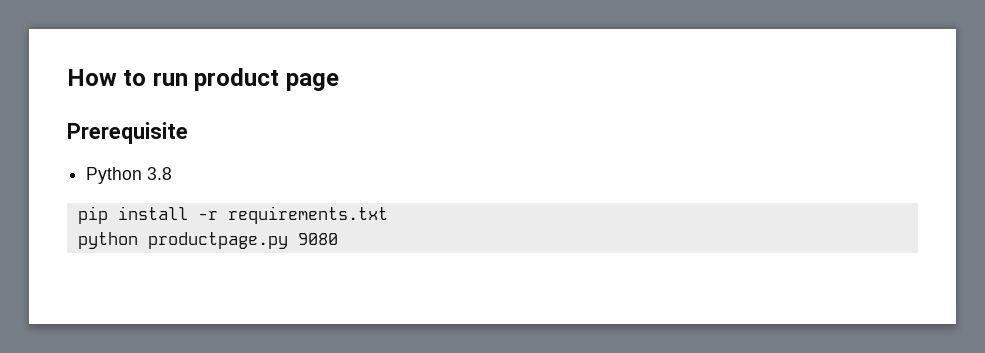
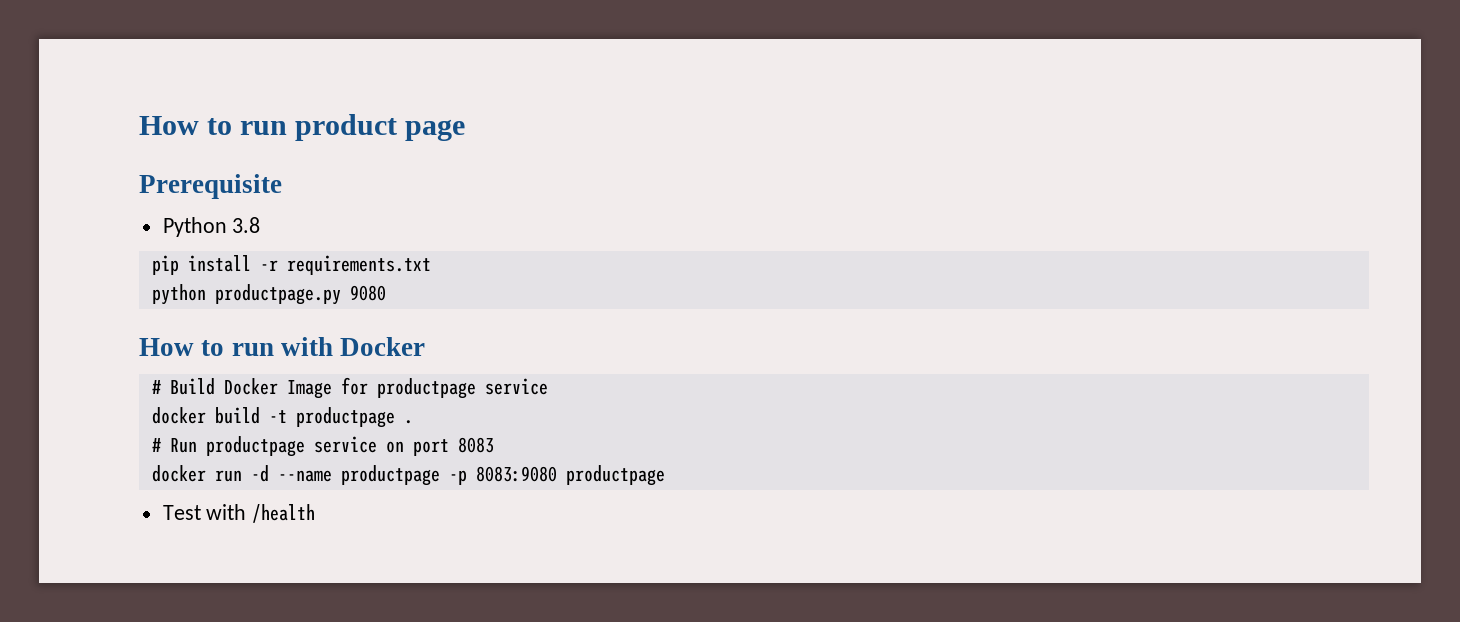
+ How to run with Docker
+ # Build Docker Image for productpage service
+ docker build -t productpage .
+ # Run productpage service on port 8083
+ docker run -d --name productpage -p 8083:9080 productpage
+ Test with /health

